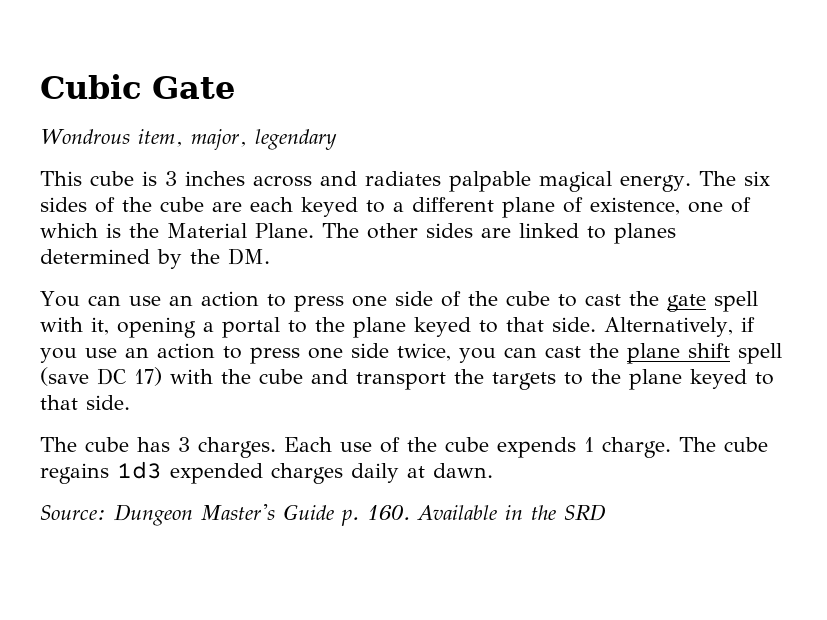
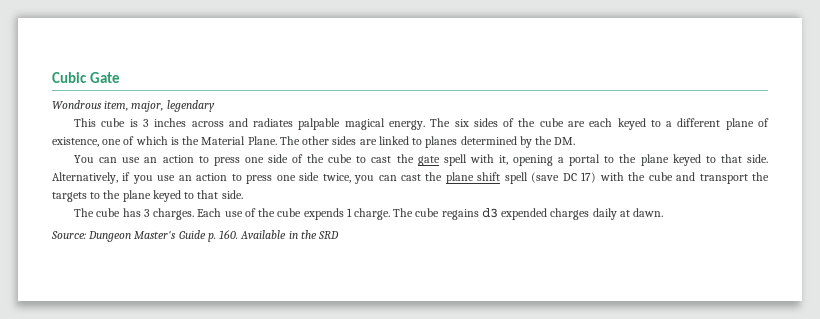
- The cube regains 1d3 expended charges daily at dawn.
+ The cube regains d3 expended charges daily at dawn.

